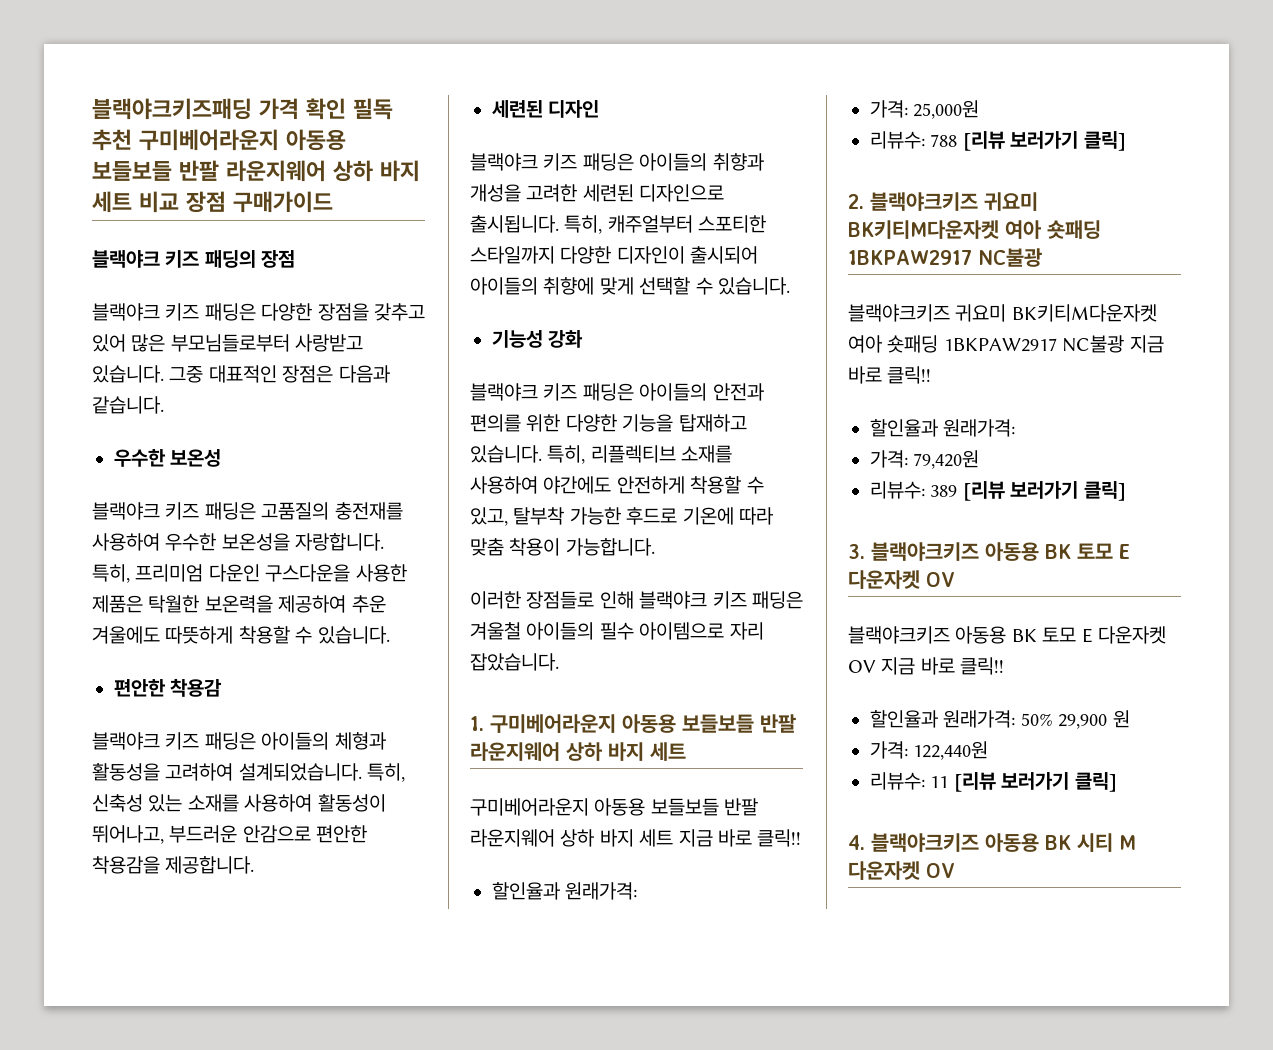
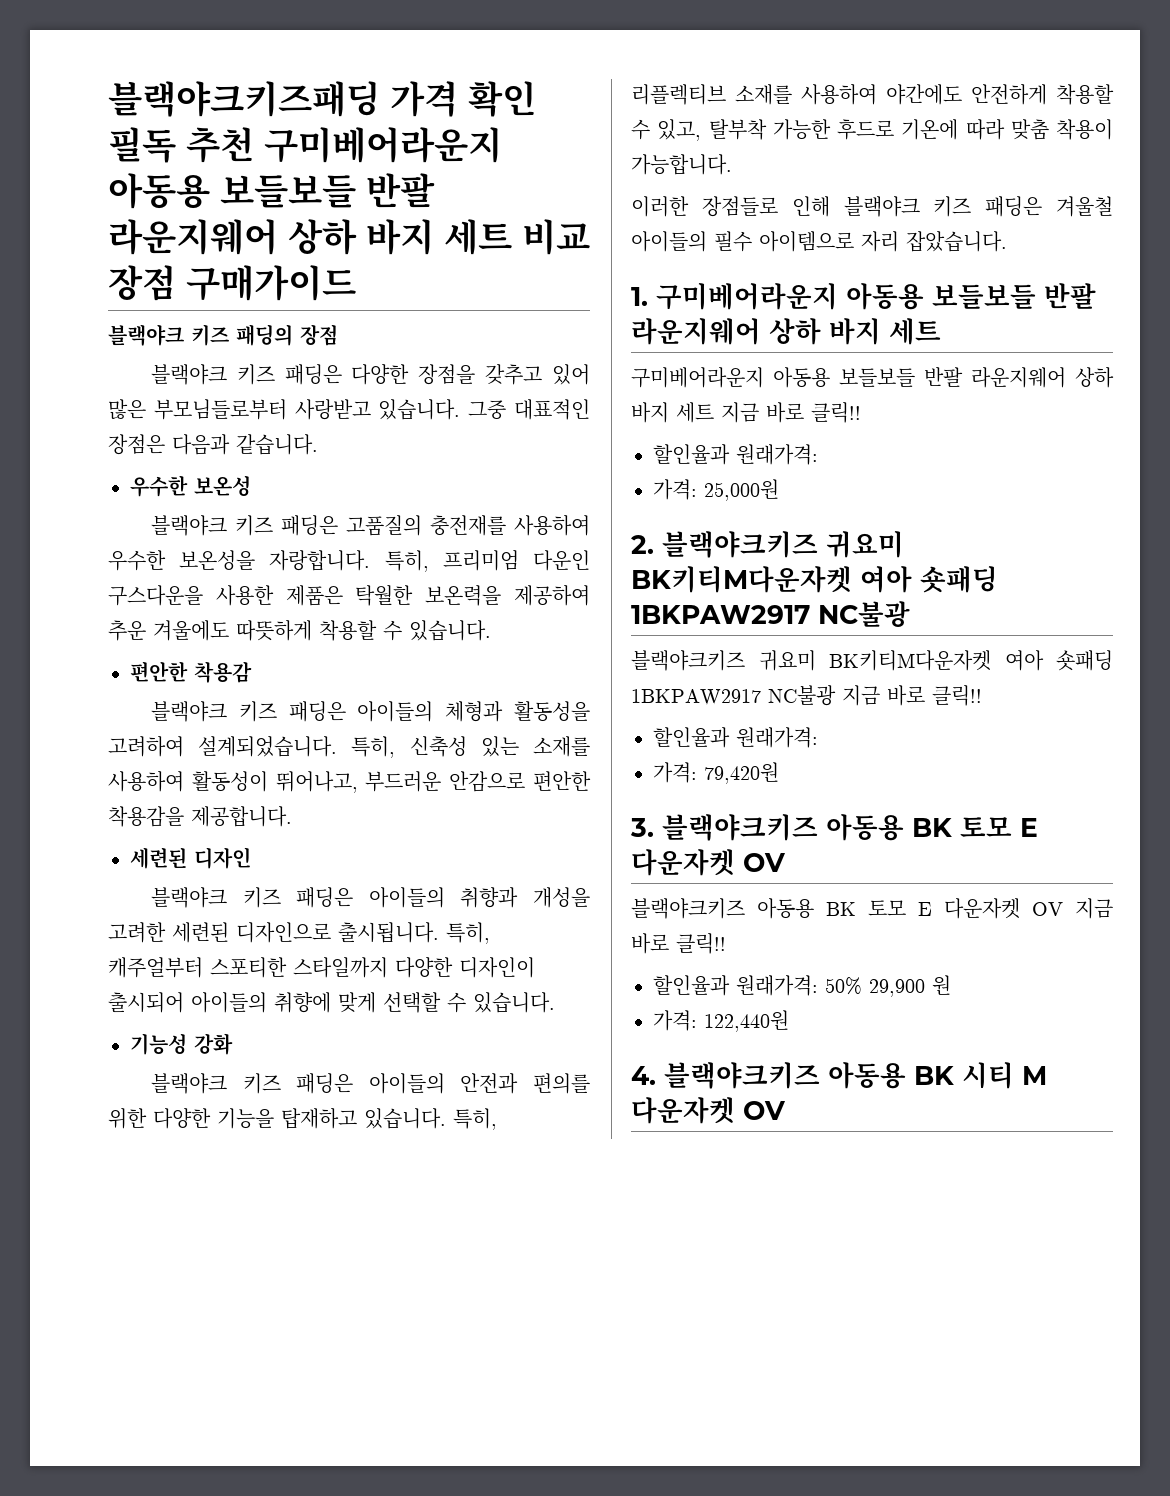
- 리뷰수: 788 [리뷰 보러가기 클릭]
- 리뷰수: 389 [리뷰 보러가기 클릭]
- 리뷰수: 11 [리뷰 보러가기 클릭]

